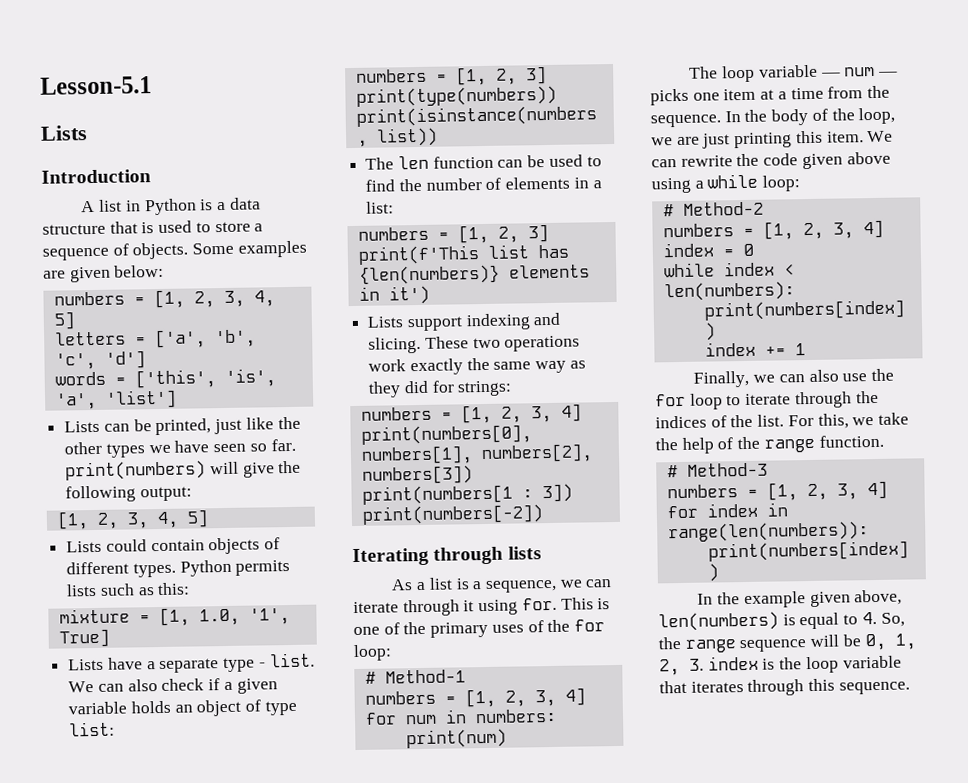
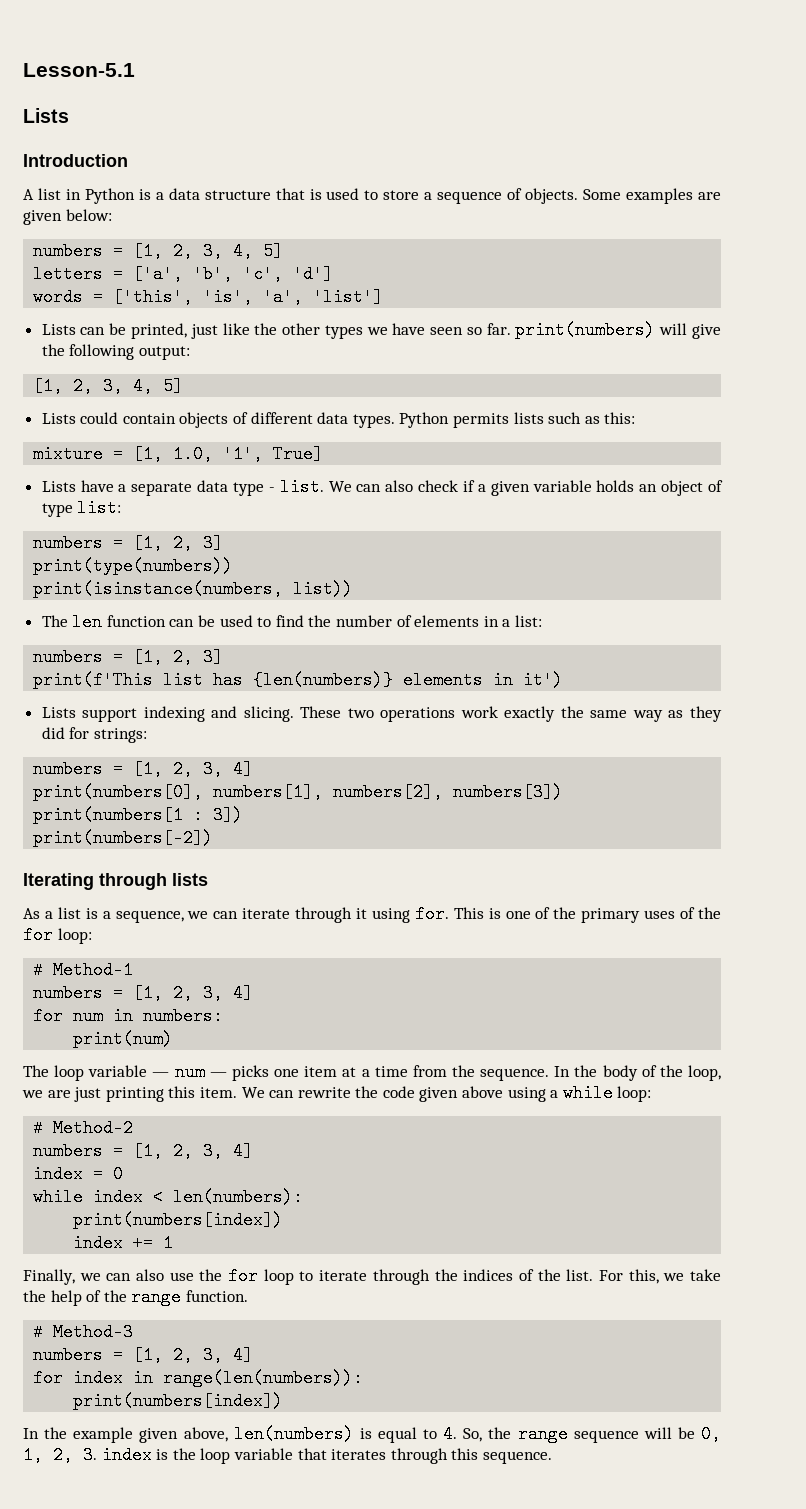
- Lists could contain objects of different types.
+ Lists could contain objects of different data types.
- Lists have a separate type - list.
+ Lists have a separate data type - list.

